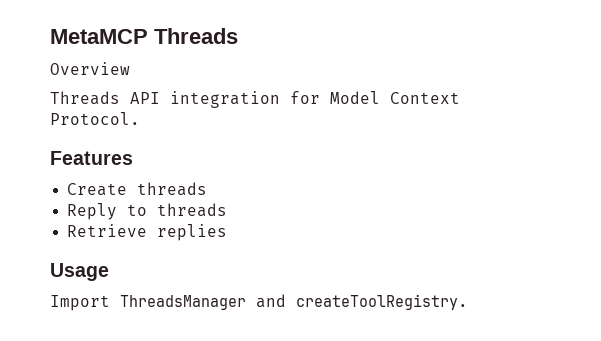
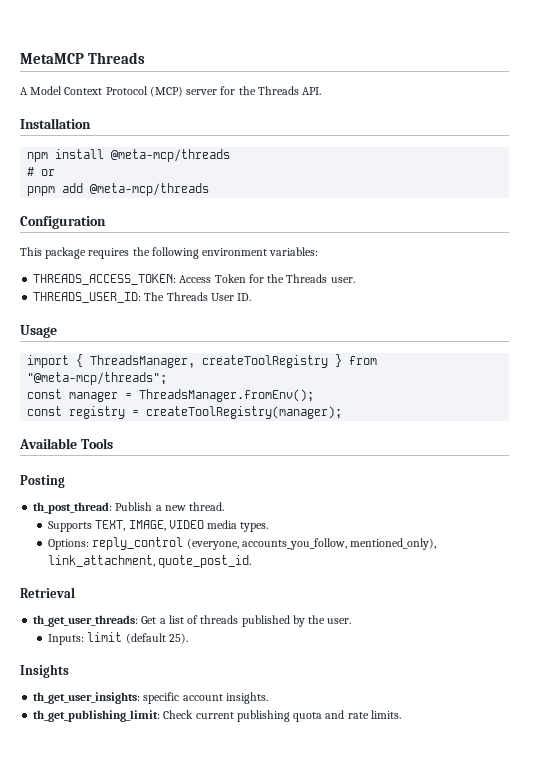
- Overview
- Threads API integration for Model Context Protocol.
- Features
- Create threads
- Reply to threads
- Retrieve replies
+ A Model Context Protocol (MCP) server for the Threads API.
+ Installation
+ npm install @meta-mcp/threads
+ # or
+ pnpm add @meta-mcp/threads
+ Configuration
+ This package requires the following environment variables:
+ THREADS_ACCESS_TOKEN: Access Token for the Threads user.
+ THREADS_USER_ID: The Threads User ID.
  Usage
- Import ThreadsManager and createToolRegistry.
+ import { ThreadsManager, createToolRegistry } from "@meta-mcp/threads";
+ const manager = ThreadsManager.fromEnv();
+ const registry = createToolRegistry(manager);
+ Available Tools
+ Posting
+ th_post_thread: Publish a new thread.
+ Supports TEXT, IMAGE, VIDEO media types.
+ Options: reply_control (everyone, accounts_you_follow, mentioned_only), link_attachment, quote_post_id.
+ Retrieval
+ th_get_user_threads: Get a list of threads published by the user.
+ Inputs: limit (default 25).
+ Insights
+ th_get_user_insights: specific account insights.
+ th_get_publishing_limit: Check current publishing quota and rate limits.

